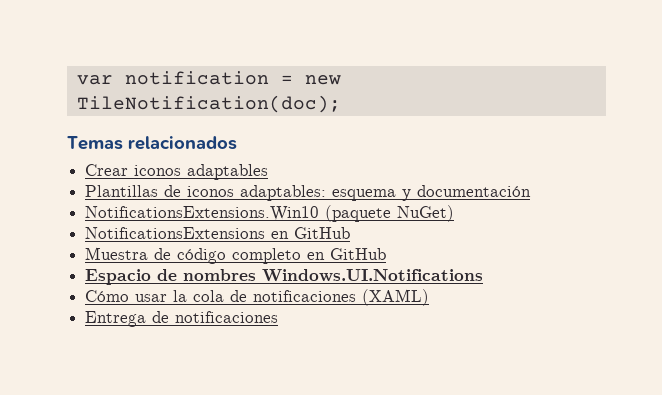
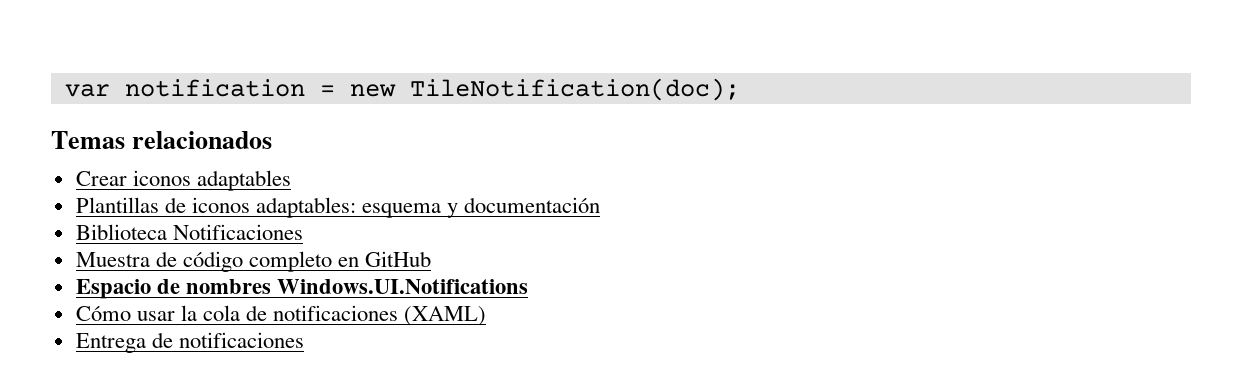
- NotificationsExtensions.Win10 (paquete NuGet)
- NotificationsExtensions en GitHub
+ Biblioteca Notificaciones

